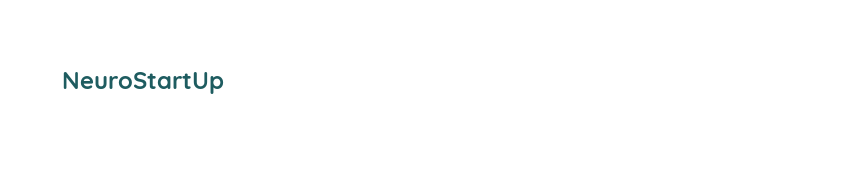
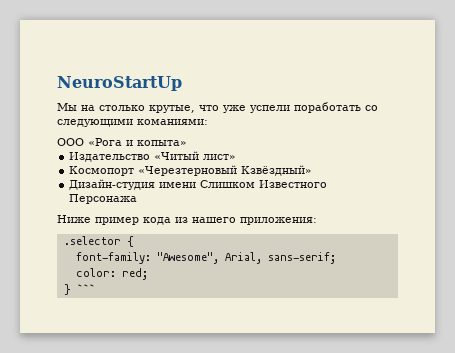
+ Мы на столько крутые, что уже успели поработать со следующими команиями:
+ ООО «Рога и копыта»
+ Издательство «Читый лист»
+ Космопорт «Черезтерновый Кзвёздный»
+ Дизайн-студия имени Слишком Известного Персонажа
+ Ниже пример кода из нашего приложения:
+ .selector {
+ font-family: "Awesome", Arial, sans-serif;
+ color: red;
+ } ```

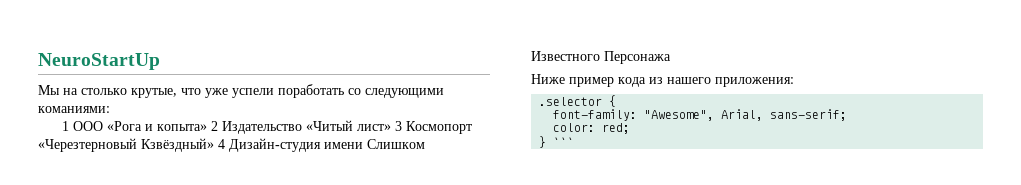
- ООО «Рога и копыта»
- Издательство «Читый лист»
- Космопорт «Черезтерновый Кзвёздный»
- Дизайн-студия имени Слишком Известного Персонажа
+ 1 ООО «Рога и копыта» 2 Издательство «Читый лист» 3 Космопорт «Черезтерновый Кзвёздный» 4 Дизайн-студия имени Слишком Известного Персонажа

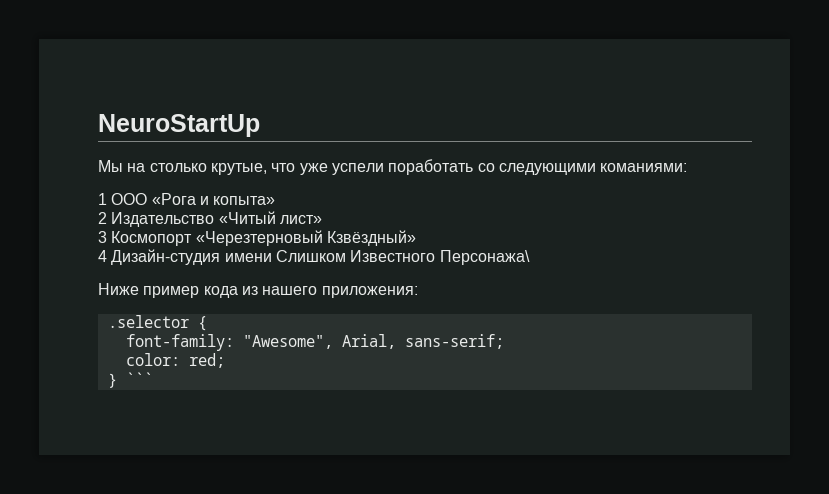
- 1 ООО «Рога и копыта» 2 Издательство «Читый лист» 3 Космопорт «Черезтерновый Кзвёздный» 4 Дизайн-студия имени Слишком Известного Персонажа
+ 1 ООО «Рога и копыта»
+ 2 Издательство «Читый лист»
+ 3 Космопорт «Черезтерновый Кзвёздный»
+ 4 Дизайн-студия имени Слишком Известного Персонажа\

